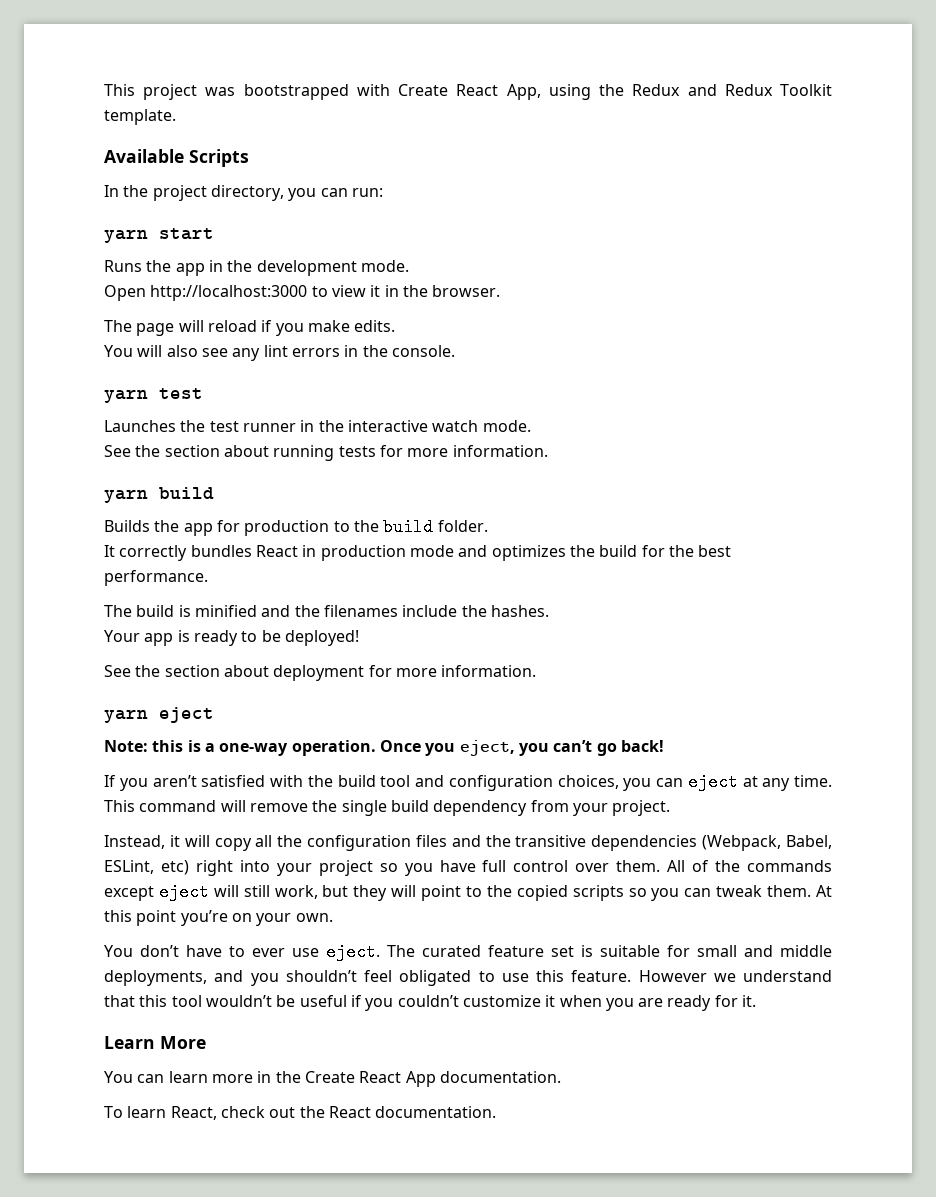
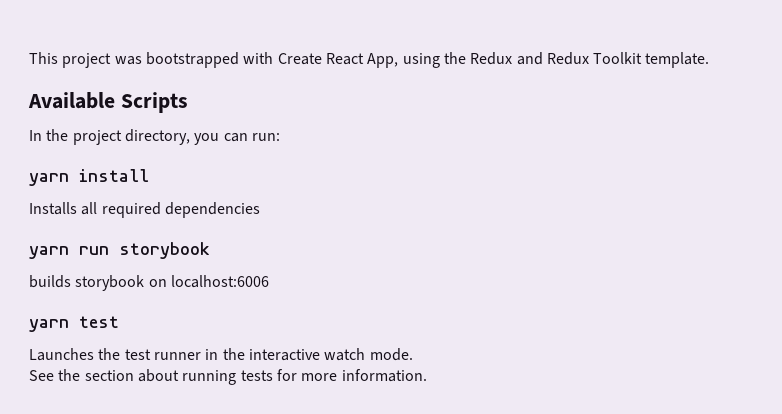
- yarn start
- Runs the app in the development mode.
- Open http://localhost:3000 to view it in the browser.
- The page will reload if you make edits.
- You will also see any lint errors in the console.
+ yarn install
+ Installs all required dependencies
+ yarn run storybook
+ builds storybook on localhost:6006
- yarn build
- Builds the app for production to the build folder.
- It correctly bundles React in production mode and optimizes the build for the best performance.
- The build is minified and the filenames include the hashes.
- Your app is ready to be deployed!
- See the section about deployment for more information.
- yarn eject
- Note: this is a one-way operation. Once you eject, you can’t go back!
- If you aren’t satisfied with the build tool and configuration choices, you can eject at any time. This command will remove the single build dependency from your project.
- Instead, it will copy all the configuration files and the transitive dependencies (Webpack, Babel, ESLint, etc) right into your project so you have full control over them. All of the commands except eject will still work, but they will point to the copied scripts so you can tweak them. At this point you’re on your own.
- You don’t have to ever use eject. The curated feature set is suitable for small and middle deployments, and you shouldn’t feel obligated to use this feature. However we understand that this tool wouldn’t be useful if you couldn’t customize it when you are ready for it.
- Learn More
- You can learn more in the Create React App documentation.
- To learn React, check out the React documentation.

